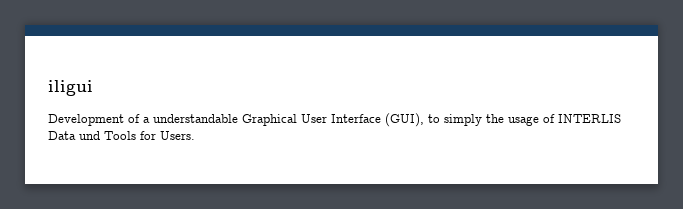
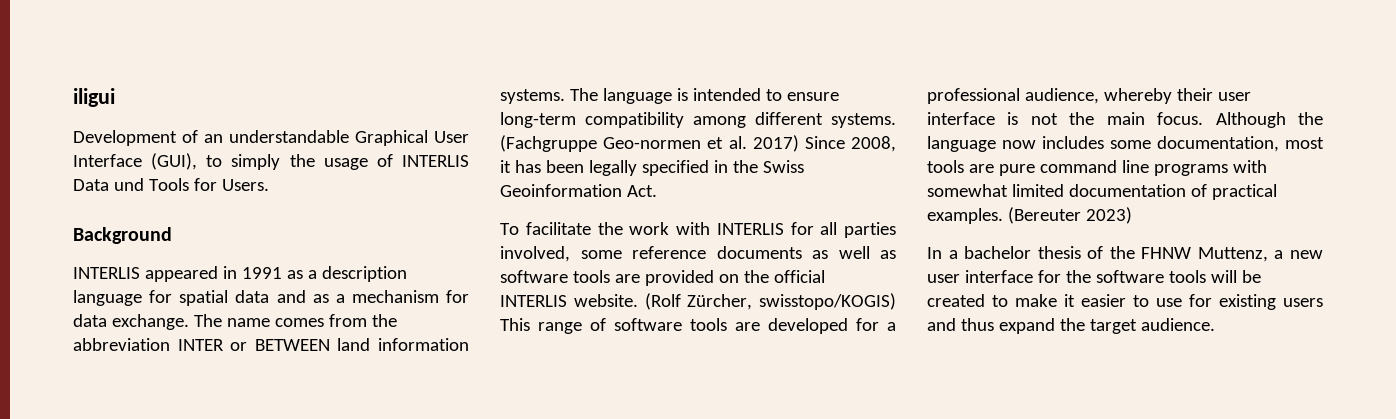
- Development of a understandable Graphical User Interface (GUI), to simply the usage of INTERLIS Data und Tools for Users.
+ Development of an understandable Graphical User Interface (GUI), to simply the usage of INTERLIS Data und Tools for Users.
+ Background
+ INTERLIS appeared in 1991 as a description language for spatial data and as a mechanism for data exchange. The name comes from the abbreviation INTER or BETWEEN land information systems. The language is intended to ensure long-term compatibility among different systems. (Fachgruppe Geo-normen et al. 2017) Since 2008, it has been legally specified in the Swiss Geoinformation Act.
+ To facilitate the work with INTERLIS for all parties involved, some reference documents as well as software tools are provided on the official INTERLIS website. (Rolf Zürcher, swisstopo/KOGIS) This range of software tools are developed for a professional audience, whereby their user interface is not the main focus. Although the language now includes some documentation, most tools are pure command line programs with somewhat limited documentation of practical examples. (Bereuter 2023)
+ In a bachelor thesis of the FHNW Muttenz, a new user interface for the software tools will be created to make it easier to use for existing users and thus expand the target audience.

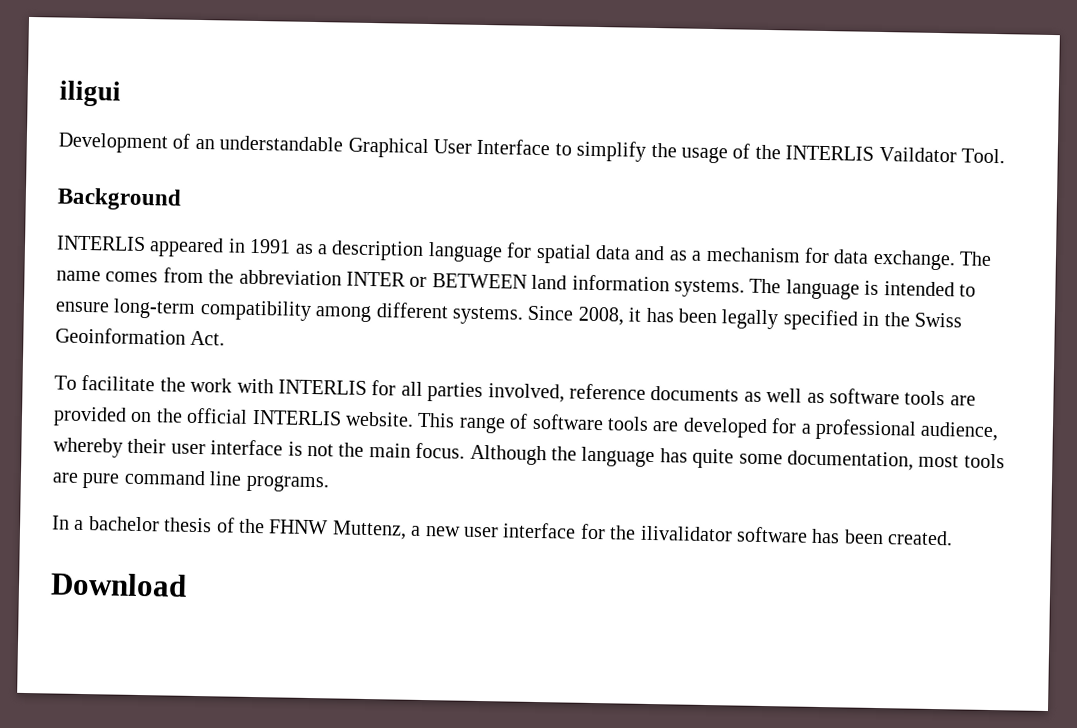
- Development of an understandable Graphical User Interface (GUI), to simply the usage of INTERLIS Data und Tools for Users.
+ Development of an understandable Graphical User Interface to simplify the usage of the INTERLIS Vaildator Tool.
- (Fachgruppe Geo-normen et al. 2017) Since 2008, it has been legally specified in the Swiss Geoinformation Act.
+ Since 2008, it has been legally specified in the Swiss Geoinformation Act.
- To facilitate the work with INTERLIS for all parties involved, some reference documents as well as software tools are provided on the official INTERLIS website.
+ To facilitate the work with INTERLIS for all parties involved, reference documents as well as software tools are provided on the official INTERLIS website.
- (Rolf Zürcher, swisstopo/KOGIS) This range of software tools are developed for a professional audience, whereby their user interface is not the main focus.
+ This range of software tools are developed for a professional audience, whereby their user interface is not the main focus.
- Although the language now includes some documentation, most tools are pure command line programs with somewhat limited documentation of practical examples. (Bereuter 2023)
+ Although the language has quite some documentation, most tools are pure command line programs.
- In a bachelor thesis of the FHNW Muttenz, a new user interface for the software tools will be created to make it easier to use for existing users and thus expand the target audience.
+ In a bachelor thesis of the FHNW Muttenz, a new user interface for the ilivalidator software has been created.
+ Download

